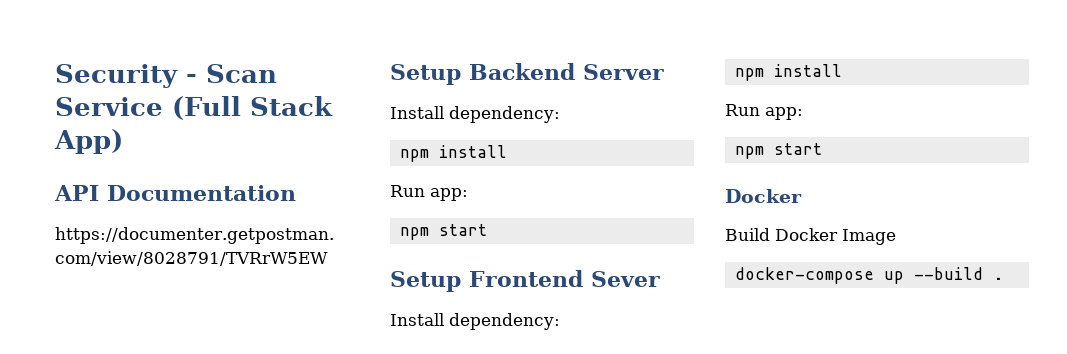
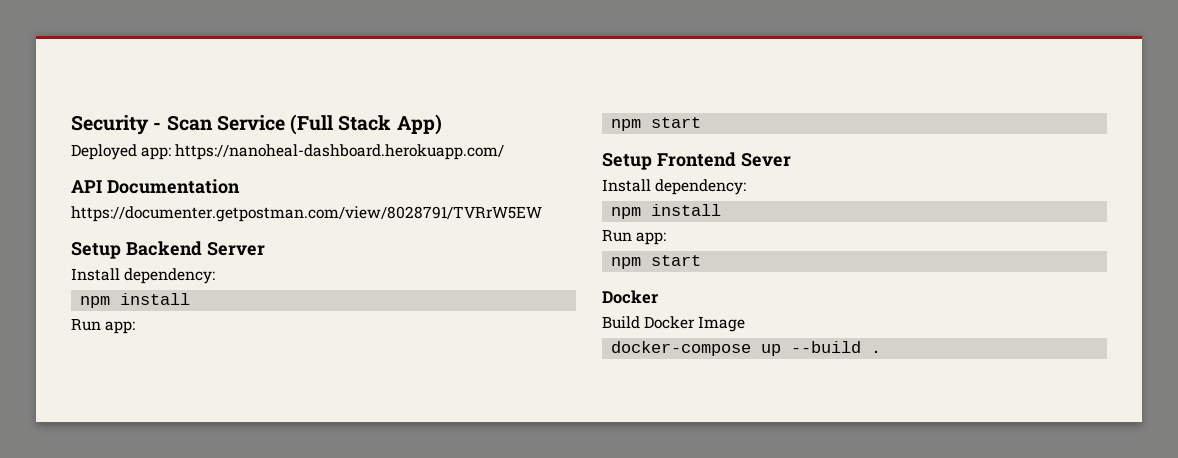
+ Deployed app: https://nanoheal-dashboard.herokuapp.com/

